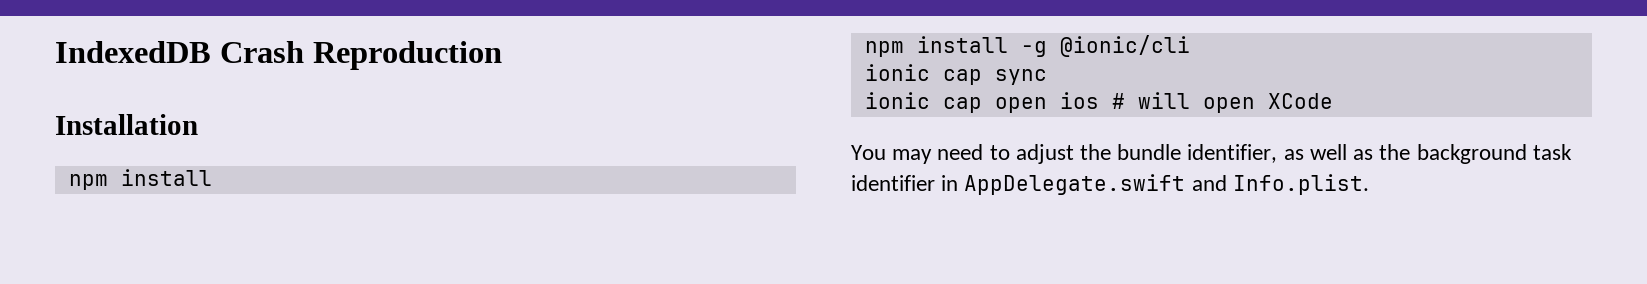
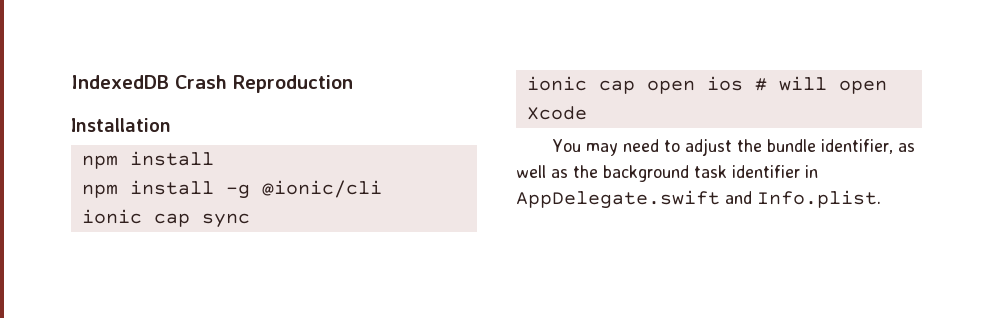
- ionic cap open ios # will open XCode
+ ionic cap open ios # will open Xcode

